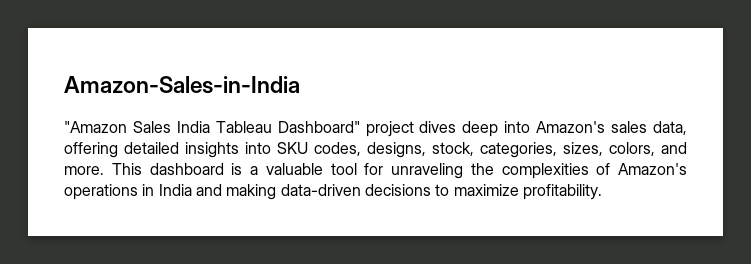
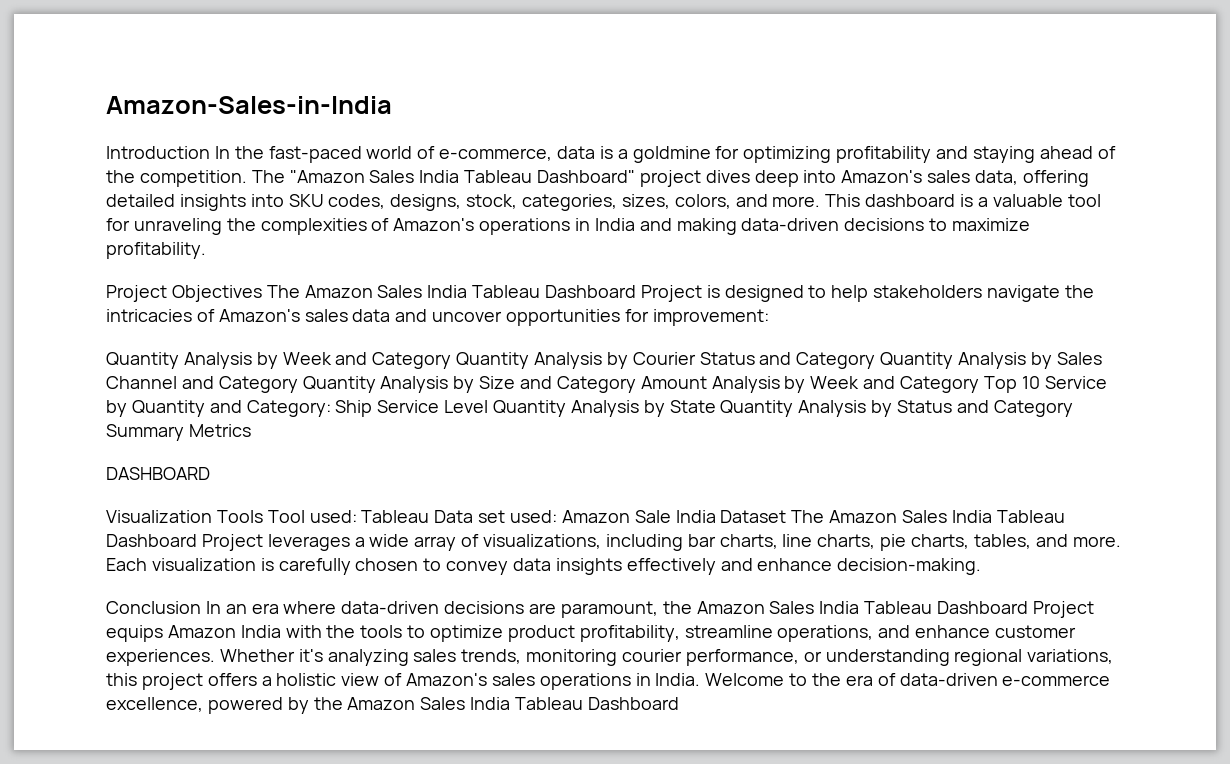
- "Amazon Sales India Tableau Dashboard" project dives deep into Amazon's sales data, offering detailed insights into SKU codes, designs, stock, categories, sizes, colors, and more.
+ Introduction In the fast-paced world of e-commerce, data is a goldmine for optimizing profitability and staying ahead of the competition. The "Amazon Sales India Tableau Dashboard" project dives deep into Amazon's sales data, offering detailed insights into SKU codes, designs, stock, categories, sizes, colors, and more.
+ Project Objectives The Amazon Sales India Tableau Dashboard Project is designed to help stakeholders navigate the intricacies of Amazon's sales data and uncover opportunities for improvement:
+ Quantity Analysis by Week and Category Quantity Analysis by Courier Status and Category Quantity Analysis by Sales Channel and Category Quantity Analysis by Size and Category Amount Analysis by Week and Category Top 10 Service by Quantity and Category: Ship Service Level Quantity Analysis by State Quantity Analysis by Status and Category Summary Metrics
+ DASHBOARD
+ Visualization Tools Tool used: Tableau Data set used: Amazon Sale India Dataset The Amazon Sales India Tableau Dashboard Project leverages a wide array of visualizations, including bar charts, line charts, pie charts, tables, and more. Each visualization is carefully chosen to convey data insights effectively and enhance decision-making.
+ Conclusion In an era where data-driven decisions are paramount, the Amazon Sales India Tableau Dashboard Project equips Amazon India with the tools to optimize product profitability, streamline operations, and enhance customer experiences. Whether it's analyzing sales trends, monitoring courier performance, or understanding regional variations, this project offers a holistic view of Amazon's sales operations in India. Welcome to the era of data-driven e-commerce excellence, powered by the Amazon Sales India Tableau Dashboard

